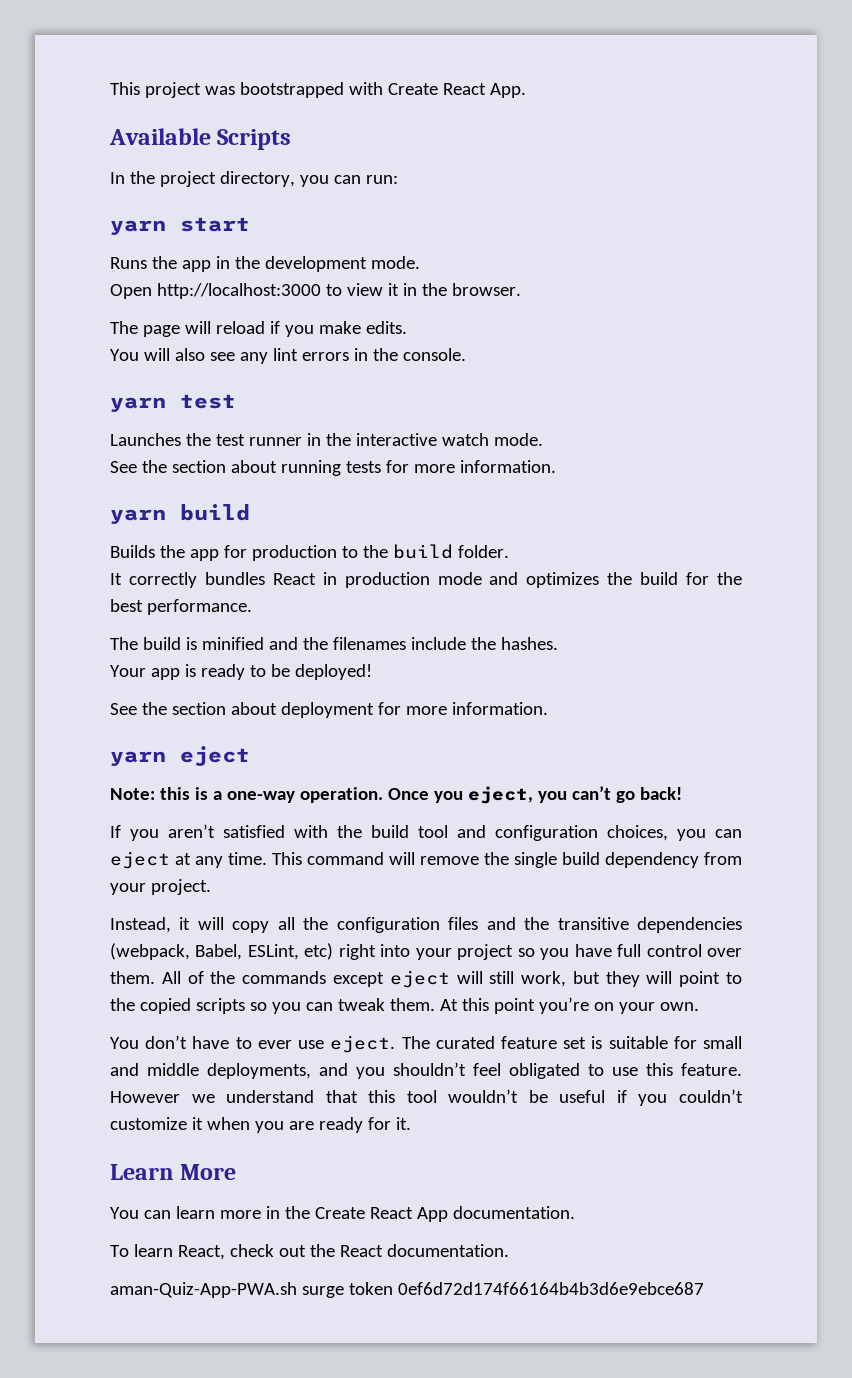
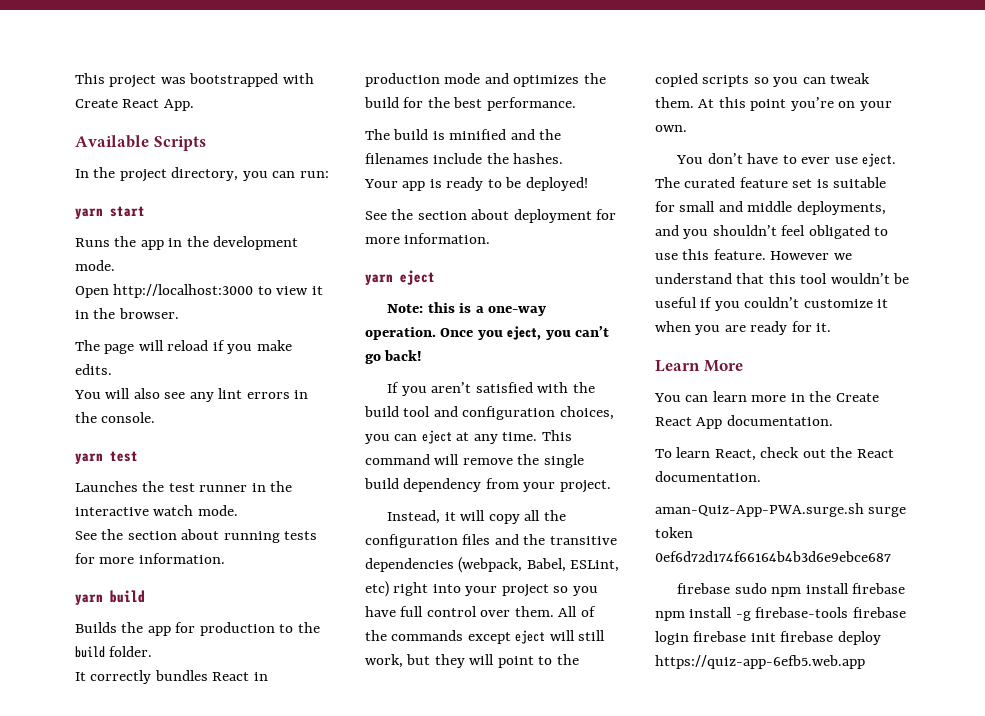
- aman-Quiz-App-PWA.sh surge token 0ef6d72d174f66164b4b3d6e9ebce687
+ aman-Quiz-App-PWA.surge.sh surge token 0ef6d72d174f66164b4b3d6e9ebce687
+ firebase sudo npm install firebase npm install -g firebase-tools firebase login firebase init firebase deploy https://quiz-app-6efb5.web.app

